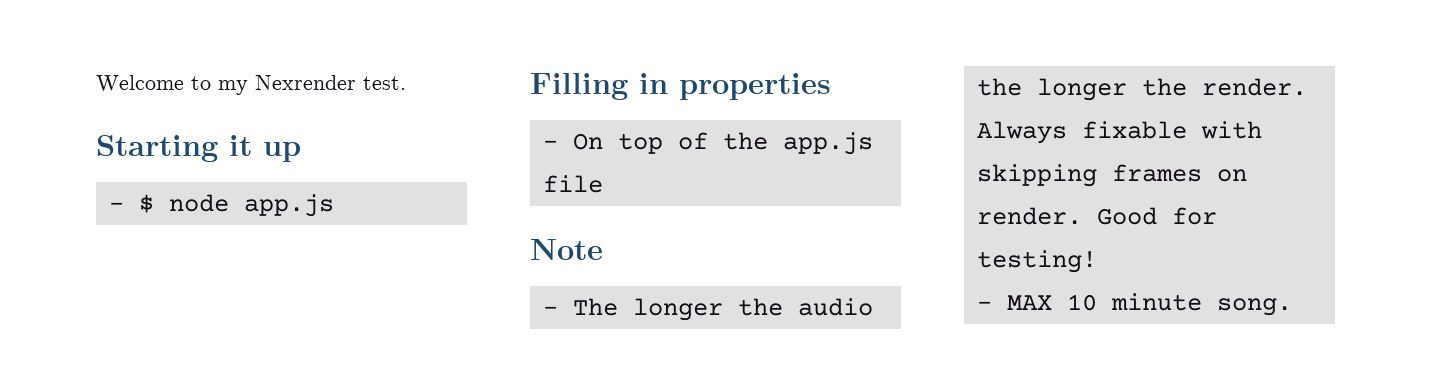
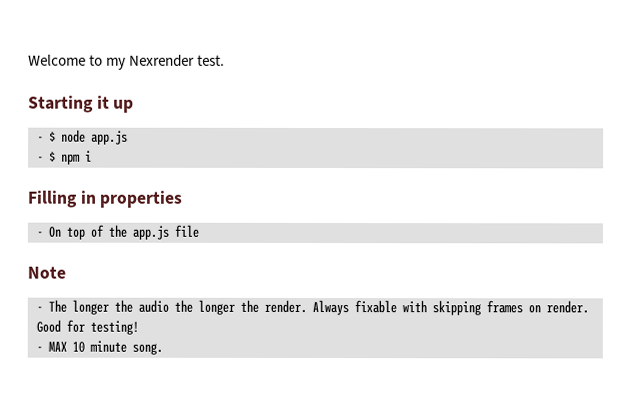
+ - $ npm i

